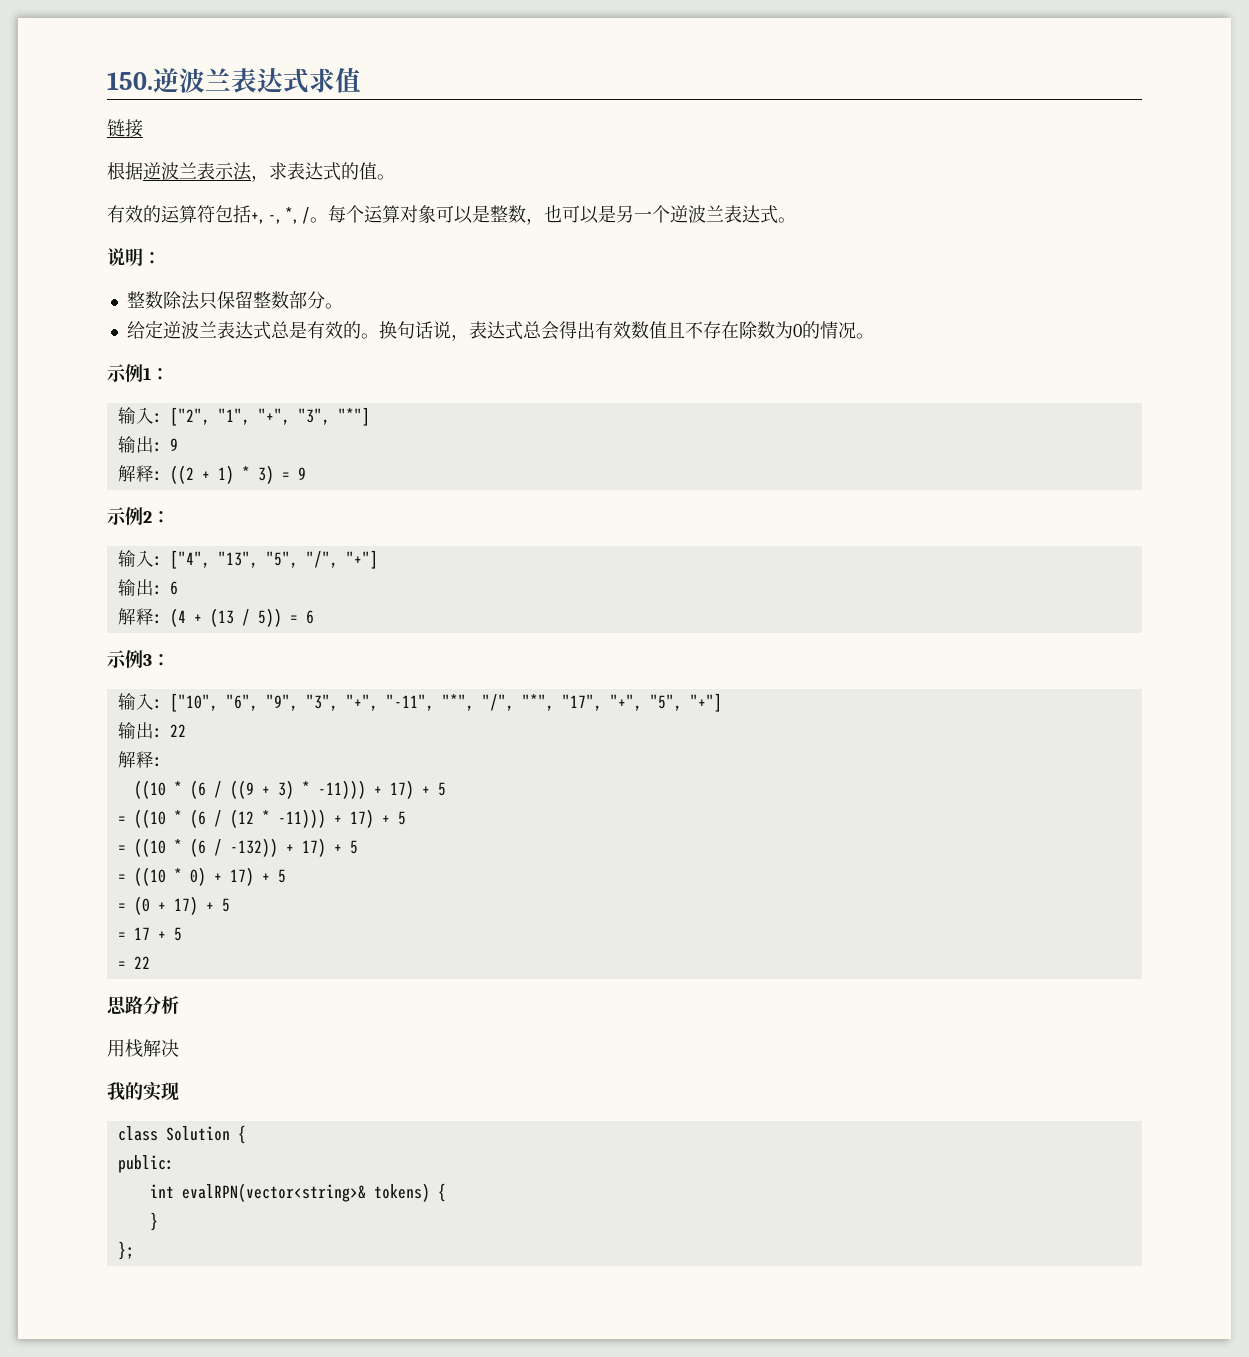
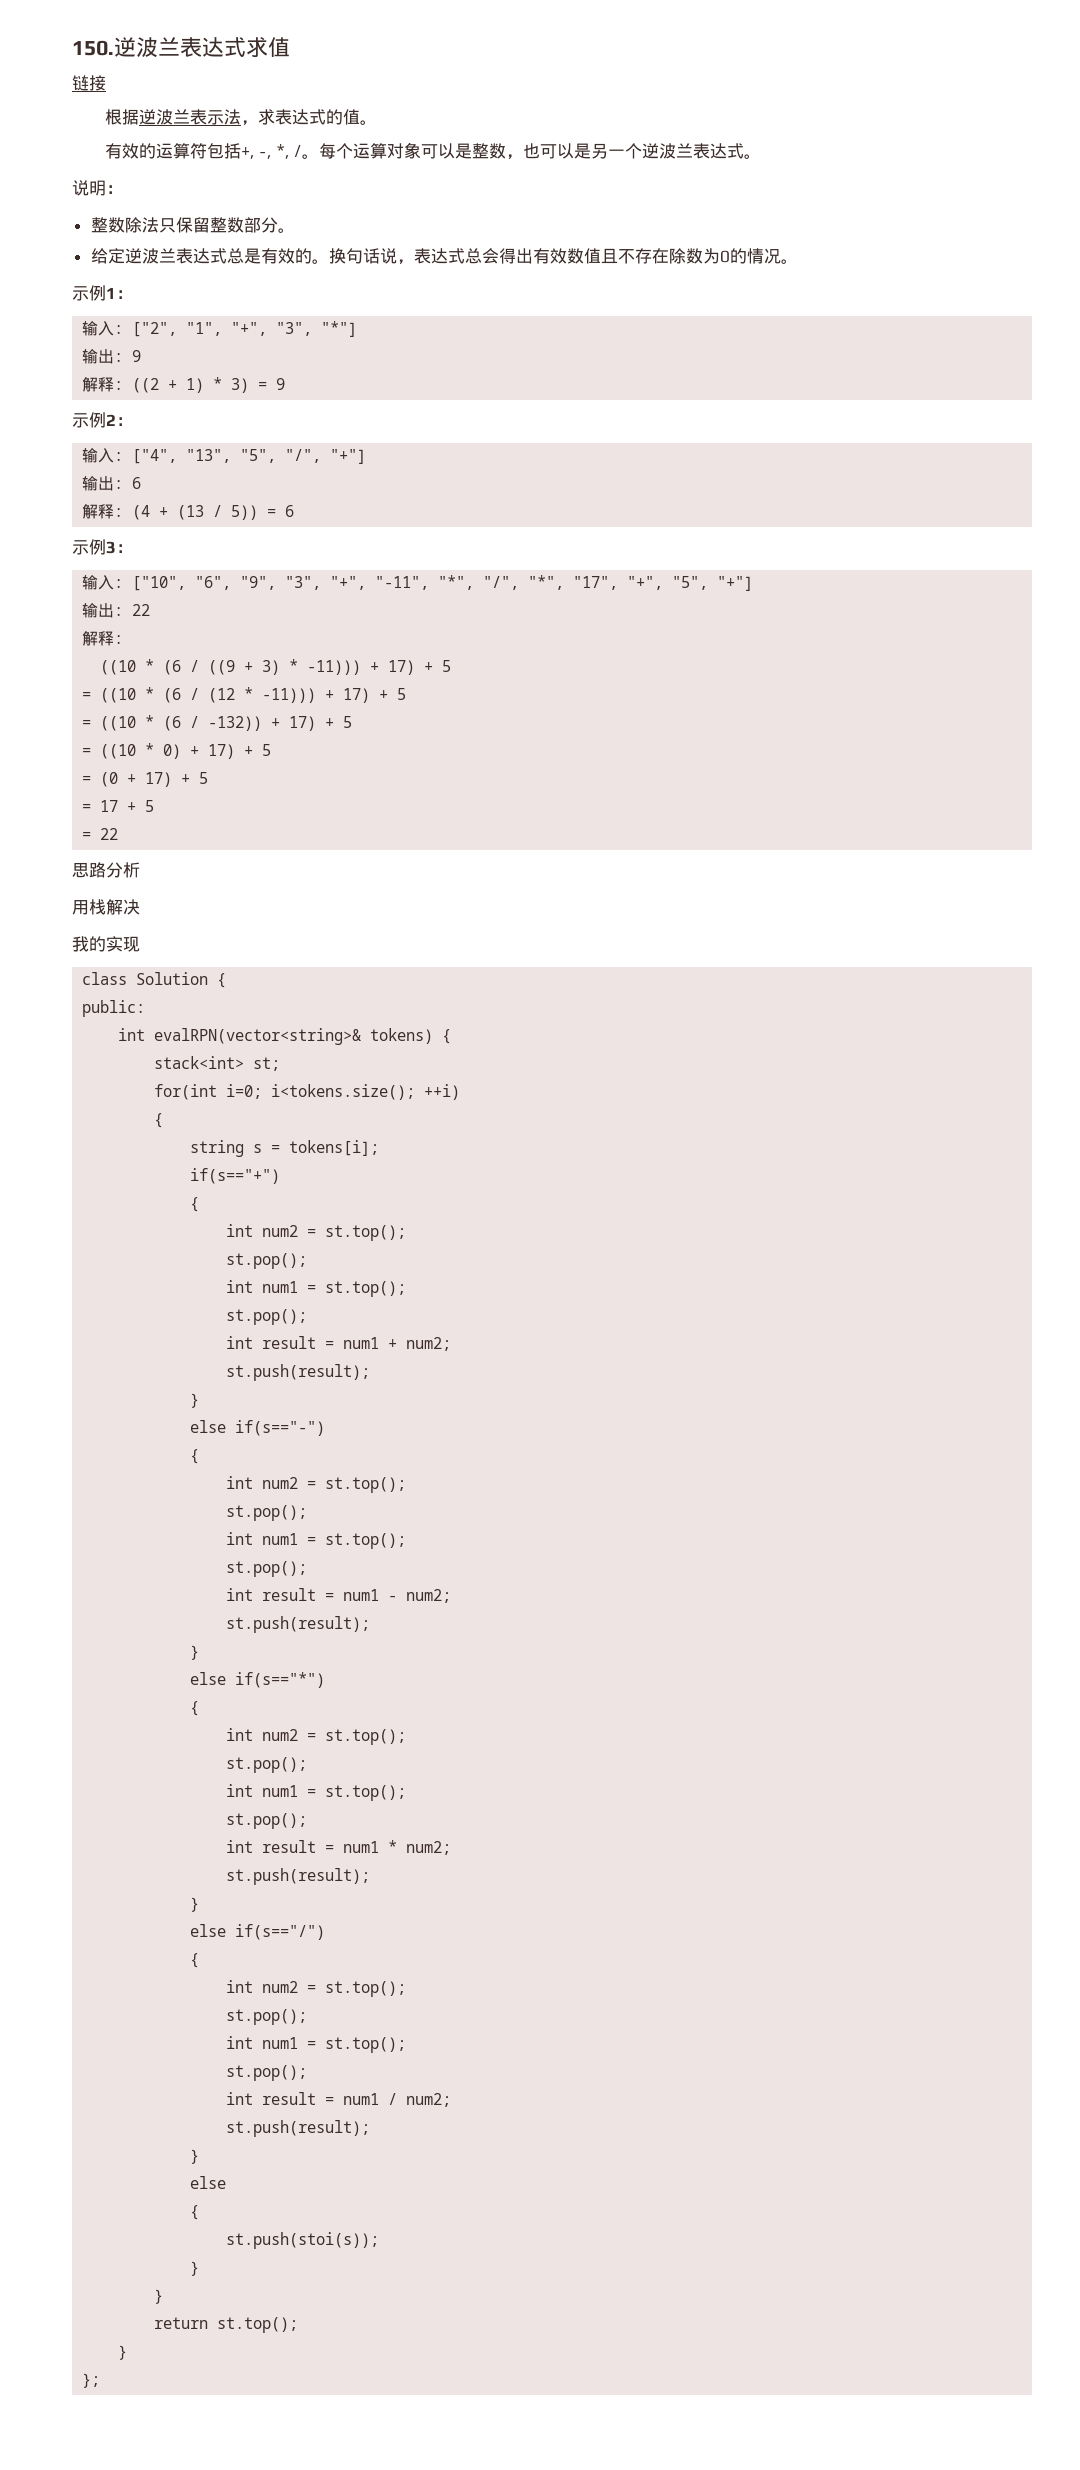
+ stack<int> st;
+ for(int i=0; i<tokens.size(); ++i)
+ {
+ string s = tokens[i];
+ if(s=="+")
+ {
+ int num2 = st.top();
+ st.pop();
+ int num1 = st.top();
+ st.pop();
+ int result = num1 + num2;
+ st.push(result);
+ }
+ else if(s=="-")
+ {
+ int num2 = st.top();
+ st.pop();
+ int num1 = st.top();
+ st.pop();
+ int result = num1 - num2;
+ st.push(result);
+ }
+ else if(s=="*")
+ {
+ int num2 = st.top();
+ st.pop();
+ int num1 = st.top();
+ st.pop();
+ int result = num1 * num2;
+ st.push(result);
+ }
+ else if(s=="/")
+ {
+ int num2 = st.top();
+ st.pop();
+ int num1 = st.top();
+ st.pop();
+ int result = num1 / num2;
+ st.push(result);
+ }
+ else
+ {
+ st.push(stoi(s));
+ }
+ }
+ return st.top();

